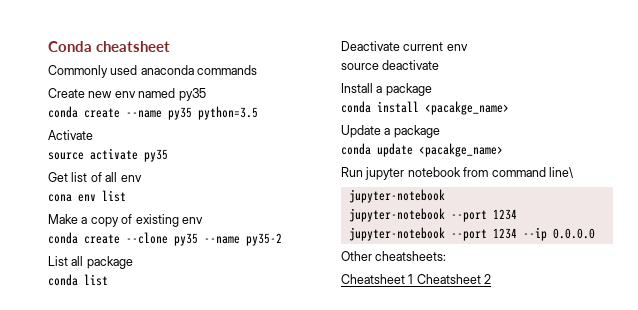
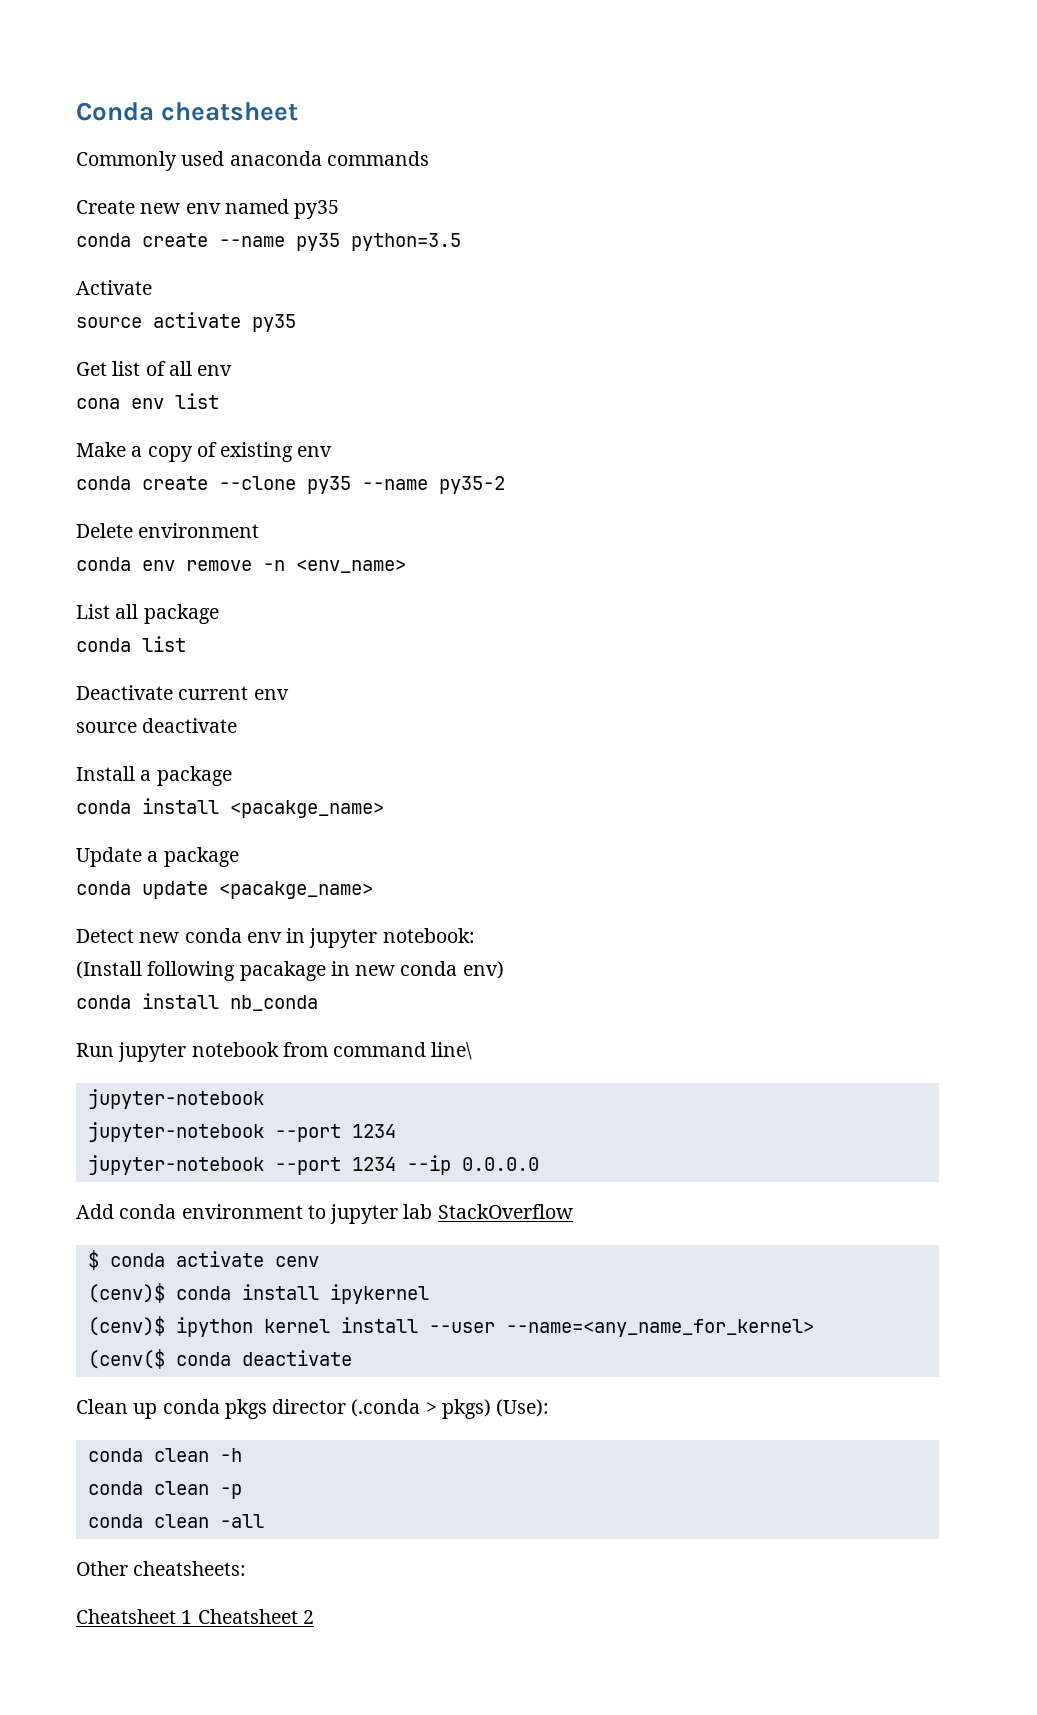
+ Delete environment
+ conda env remove -n <env_name>
+ Detect new conda env in jupyter notebook:
+ (Install following pacakage in new conda env)
+ conda install nb_conda
+ Add conda environment to jupyter lab StackOverflow
+ $ conda activate cenv
+ (cenv)$ conda install ipykernel
+ (cenv)$ ipython kernel install --user --name=<any_name_for_kernel>
+ (cenv($ conda deactivate
+ Clean up conda pkgs director (.conda > pkgs) (Use):
+ conda clean -h
+ conda clean -p
+ conda clean -all

